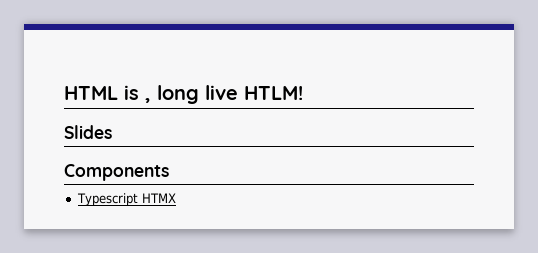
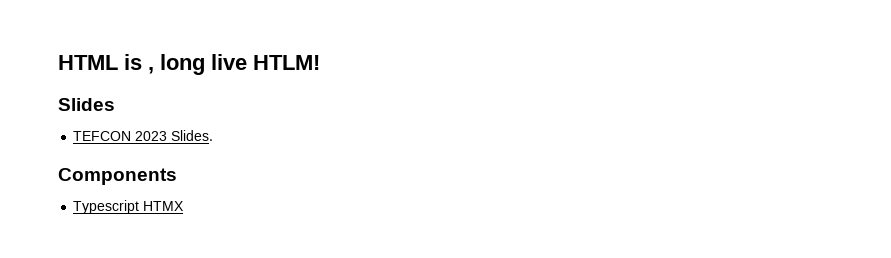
+ TEFCON 2023 Slides.

